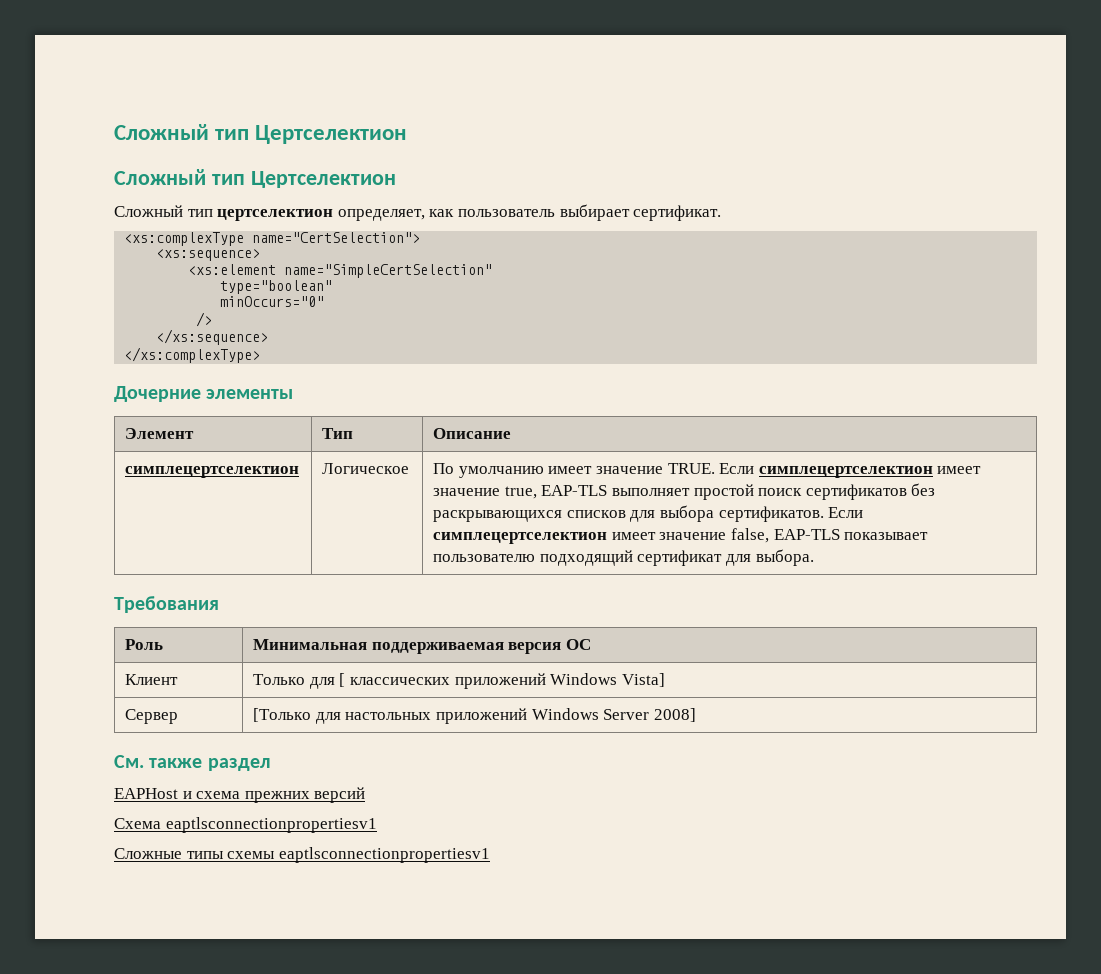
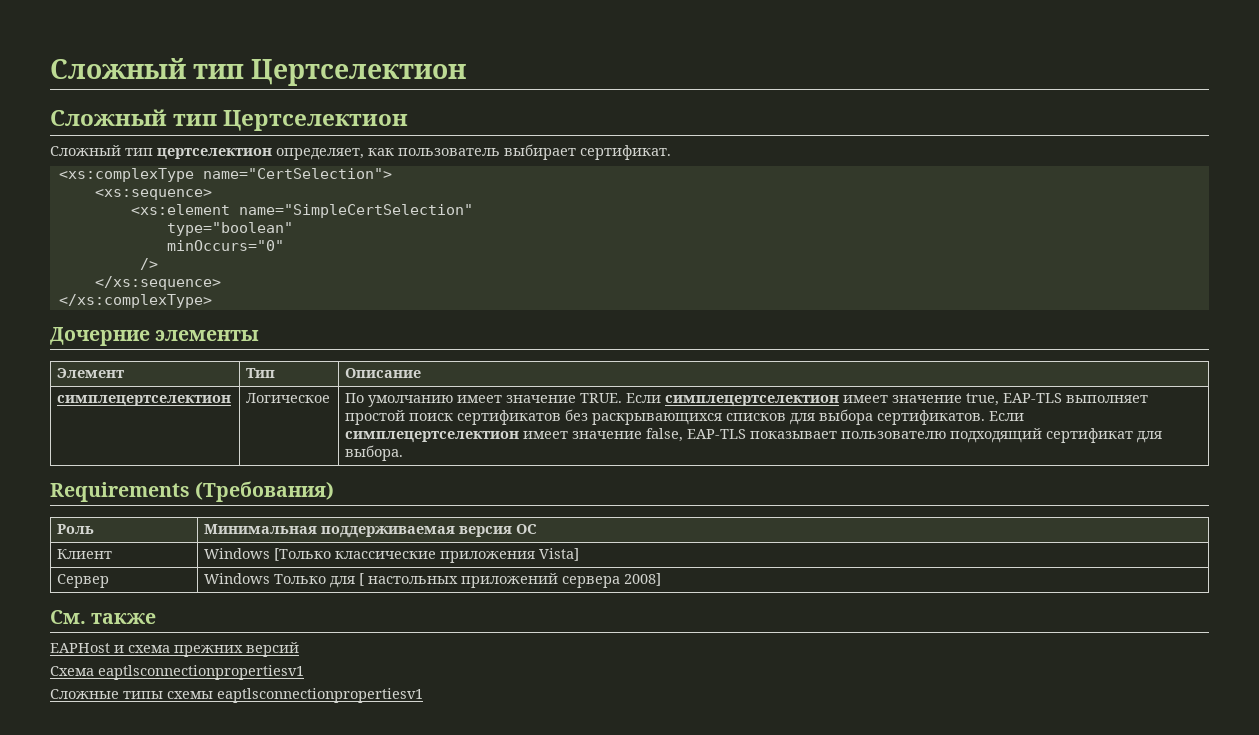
- Требования
+ Requirements (Требования)
- Клиент | Только для [ классических приложений Windows Vista]
- Сервер | [Только для настольных приложений Windows Server 2008]
+ Клиент | Windows [Только классические приложения Vista]
+ Сервер | Windows Только для [ настольных приложений сервера 2008]
- См. также раздел
+ См. также

